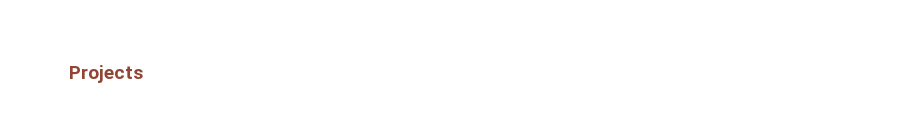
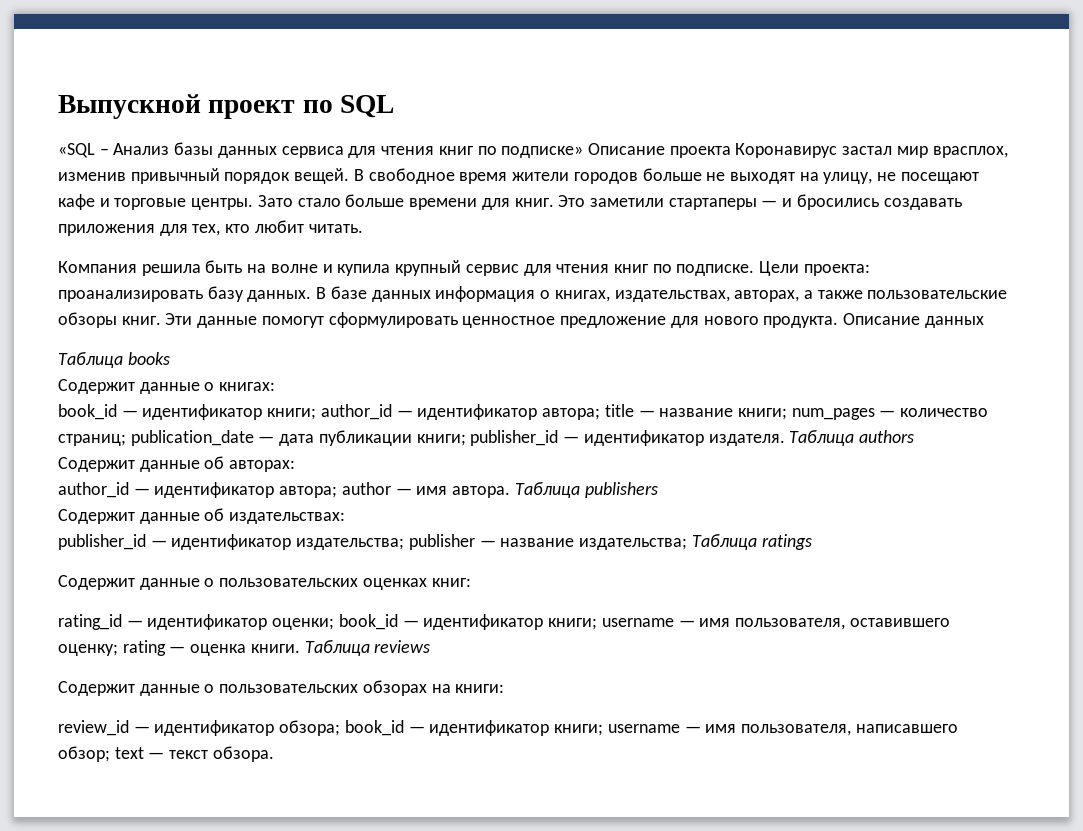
- Projects
+ Выпускной проект по SQL
+ «SQL – Анализ базы данных сервиса для чтения книг по подписке» Описание проекта Коронавирус застал мир врасплох, изменив привычный порядок вещей. В свободное время жители городов больше не выходят на улицу, не посещают кафе и торговые центры. Зато стало больше времени для книг. Это заметили стартаперы — и бросились создавать приложения для тех, кто любит читать.
+ Компания решила быть на волне и купила крупный сервис для чтения книг по подписке. Цели проекта: проанализировать базу данных. В базе данных информация о книгах, издательствах, авторах, а также пользовательские обзоры книг. Эти данные помогут сформулировать ценностное предложение для нового продукта. Описание данных
+ Таблица books
+ Содержит данные о книгах:
+ book_id — идентификатор книги; author_id — идентификатор автора; title — название книги; num_pages — количество страниц; publication_date — дата публикации книги; publisher_id — идентификатор издателя. Таблица authors
+ Содержит данные об авторах:
+ author_id — идентификатор автора; author — имя автора. Таблица publishers
+ Содержит данные об издательствах:
+ publisher_id — идентификатор издательства; publisher — название издательства; Таблица ratings
+ Содержит данные о пользовательских оценках книг:
+ rating_id — идентификатор оценки; book_id — идентификатор книги; username — имя пользователя, оставившего оценку; rating — оценка книги. Таблица reviews
+ Содержит данные о пользовательских обзорах на книги:
+ review_id — идентификатор обзора; book_id — идентификатор книги; username — имя пользователя, написавшего обзор; text — текст обзора.

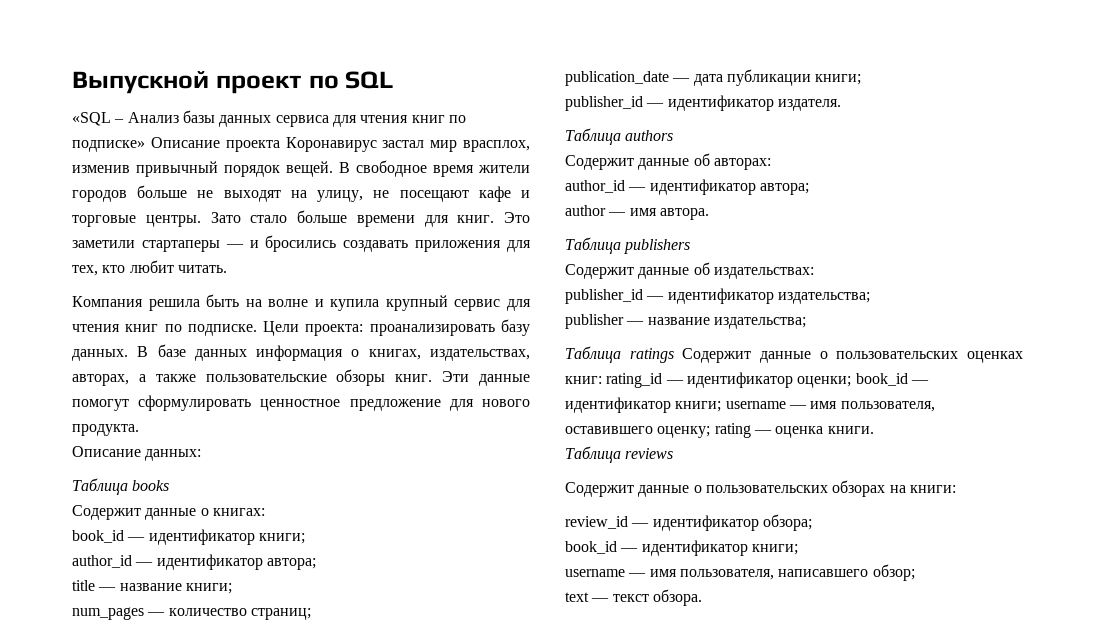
- Эти данные помогут сформулировать ценностное предложение для нового продукта. Описание данных
+ Эти данные помогут сформулировать ценностное предложение для нового продукта.
+ Описание данных:
  Содержит данные о книгах:
- book_id — идентификатор книги; author_id — идентификатор автора; title — название книги; num_pages — количество страниц; publication_date — дата публикации книги; publisher_id — идентификатор издателя. Таблица authors
+ book_id — идентификатор книги;
+ author_id — идентификатор автора;
+ title — название книги;
+ num_pages — количество страниц;
+ publication_date — дата публикации книги;
+ publisher_id — идентификатор издателя.
+ Таблица authors
  Содержит данные об авторах:
- author_id — идентификатор автора; author — имя автора. Таблица publishers
+ author_id — идентификатор автора;
+ author — имя автора.
+ Таблица publishers
- publisher_id — идентификатор издательства; publisher — название издательства; Таблица ratings
- Содержит данные о пользовательских оценках книг:
- rating_id — идентификатор оценки; book_id — идентификатор книги; username — имя пользователя, оставившего оценку; rating — оценка книги. Таблица reviews
+ publisher_id — идентификатор издательства;
+ publisher — название издательства;
+ Таблица ratings Содержит данные о пользовательских оценках книг: rating_id — идентификатор оценки; book_id — идентификатор книги; username — имя пользователя, оставившего оценку; rating — оценка книги.
+ Таблица reviews
- review_id — идентификатор обзора; book_id — идентификатор книги; username — имя пользователя, написавшего обзор; text — текст обзора.
+ review_id — идентификатор обзора;
+ book_id — идентификатор книги;
+ username — имя пользователя, написавшего обзор;
+ text — текст обзора.

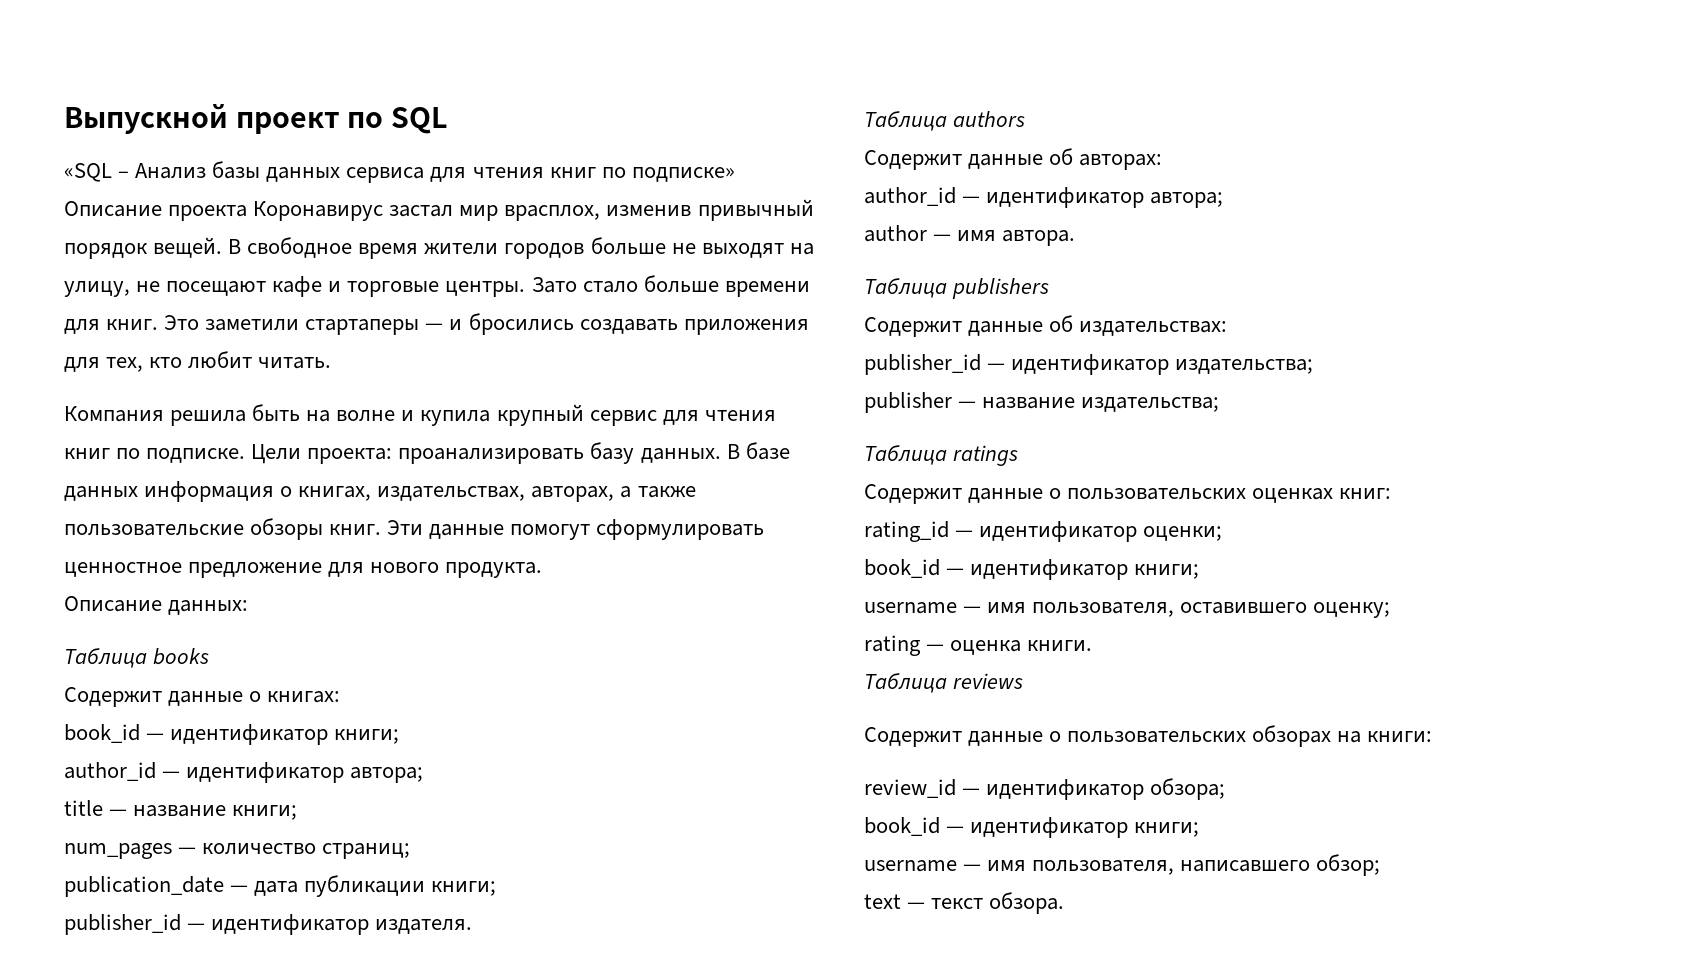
- Таблица ratings Содержит данные о пользовательских оценках книг: rating_id — идентификатор оценки; book_id — идентификатор книги; username — имя пользователя, оставившего оценку; rating — оценка книги.
+ Таблица ratings
+ Содержит данные о пользовательских оценках книг:
+ rating_id — идентификатор оценки;
+ book_id — идентификатор книги;
+ username — имя пользователя, оставившего оценку;
+ rating — оценка книги.

